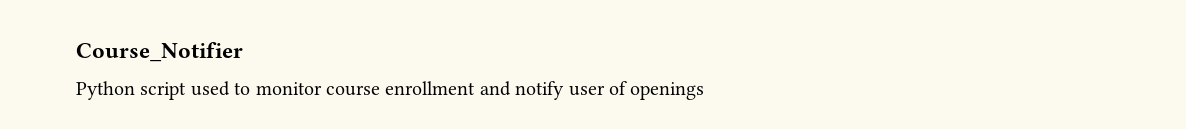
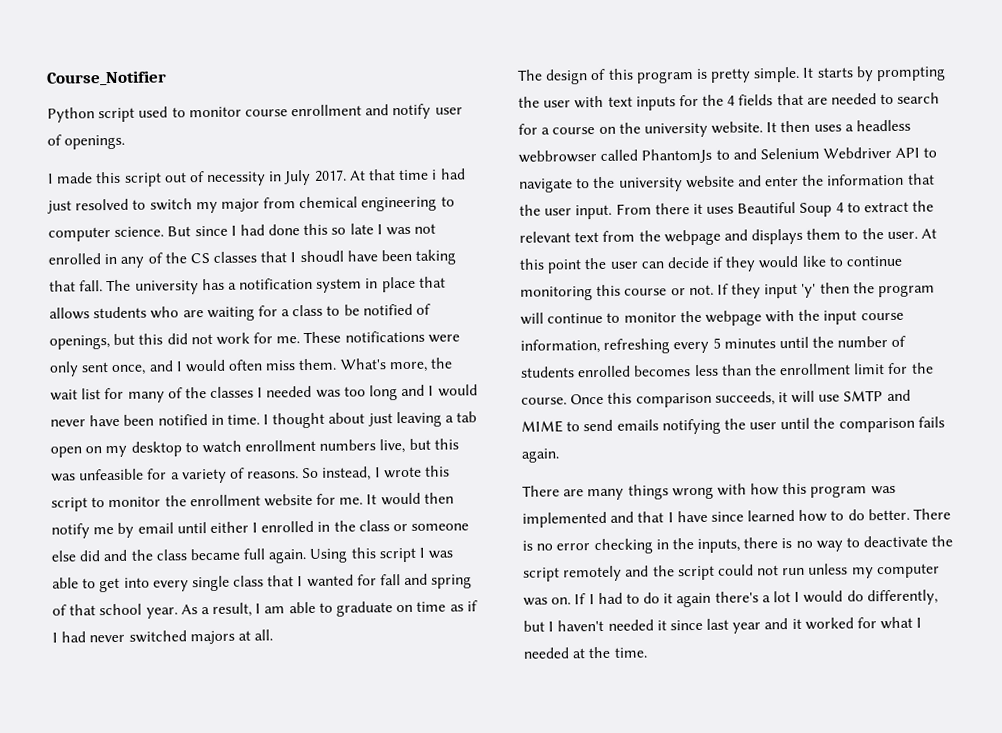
- Python script used to monitor course enrollment and notify user of openings
+ Python script used to monitor course enrollment and notify user of openings.
+ I made this script out of necessity in July 2017. At that time i had just resolved to switch my major from chemical engineering to computer science. But since I had done this so late I was not enrolled in any of the CS classes that I shoudl have been taking that fall. The university has a notification system in place that allows students who are waiting for a class to be notified of openings, but this did not work for me. These notifications were only sent once, and I would often miss them. What's more, the wait list for many of the classes I needed was too long and I would never have been notified in time. I thought about just leaving a tab open on my desktop to watch enrollment numbers live, but this was unfeasible for a variety of reasons. So instead, I wrote this script to monitor the enrollment website for me. It would then notify me by email until either I enrolled in the class or someone else did and the class became full again. Using this script I was able to get into every single class that I wanted for fall and spring of that school year. As a result, I am able to graduate on time as if I had never switched majors at all.
+ The design of this program is pretty simple. It starts by prompting the user with text inputs for the 4 fields that are needed to search for a course on the university website. It then uses a headless webbrowser called PhantomJs to and Selenium Webdriver API to navigate to the university website and enter the information that the user input. From there it uses Beautiful Soup 4 to extract the relevant text from the webpage and displays them to the user. At this point the user can decide if they would like to continue monitoring this course or not. If they input 'y' then the program will continue to monitor the webpage with the input course information, refreshing every 5 minutes until the number of students enrolled becomes less than the enrollment limit for the course. Once this comparison succeeds, it will use SMTP and MIME to send emails notifying the user until the comparison fails again.
+ There are many things wrong with how this program was implemented and that I have since learned how to do better. There is no error checking in the inputs, there is no way to deactivate the script remotely and the script could not run unless my computer was on. If I had to do it again there's a lot I would do differently, but I haven't needed it since last year and it worked for what I needed at the time.

